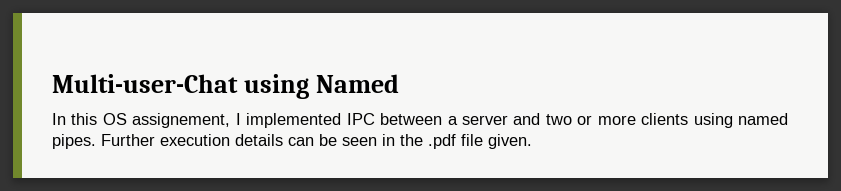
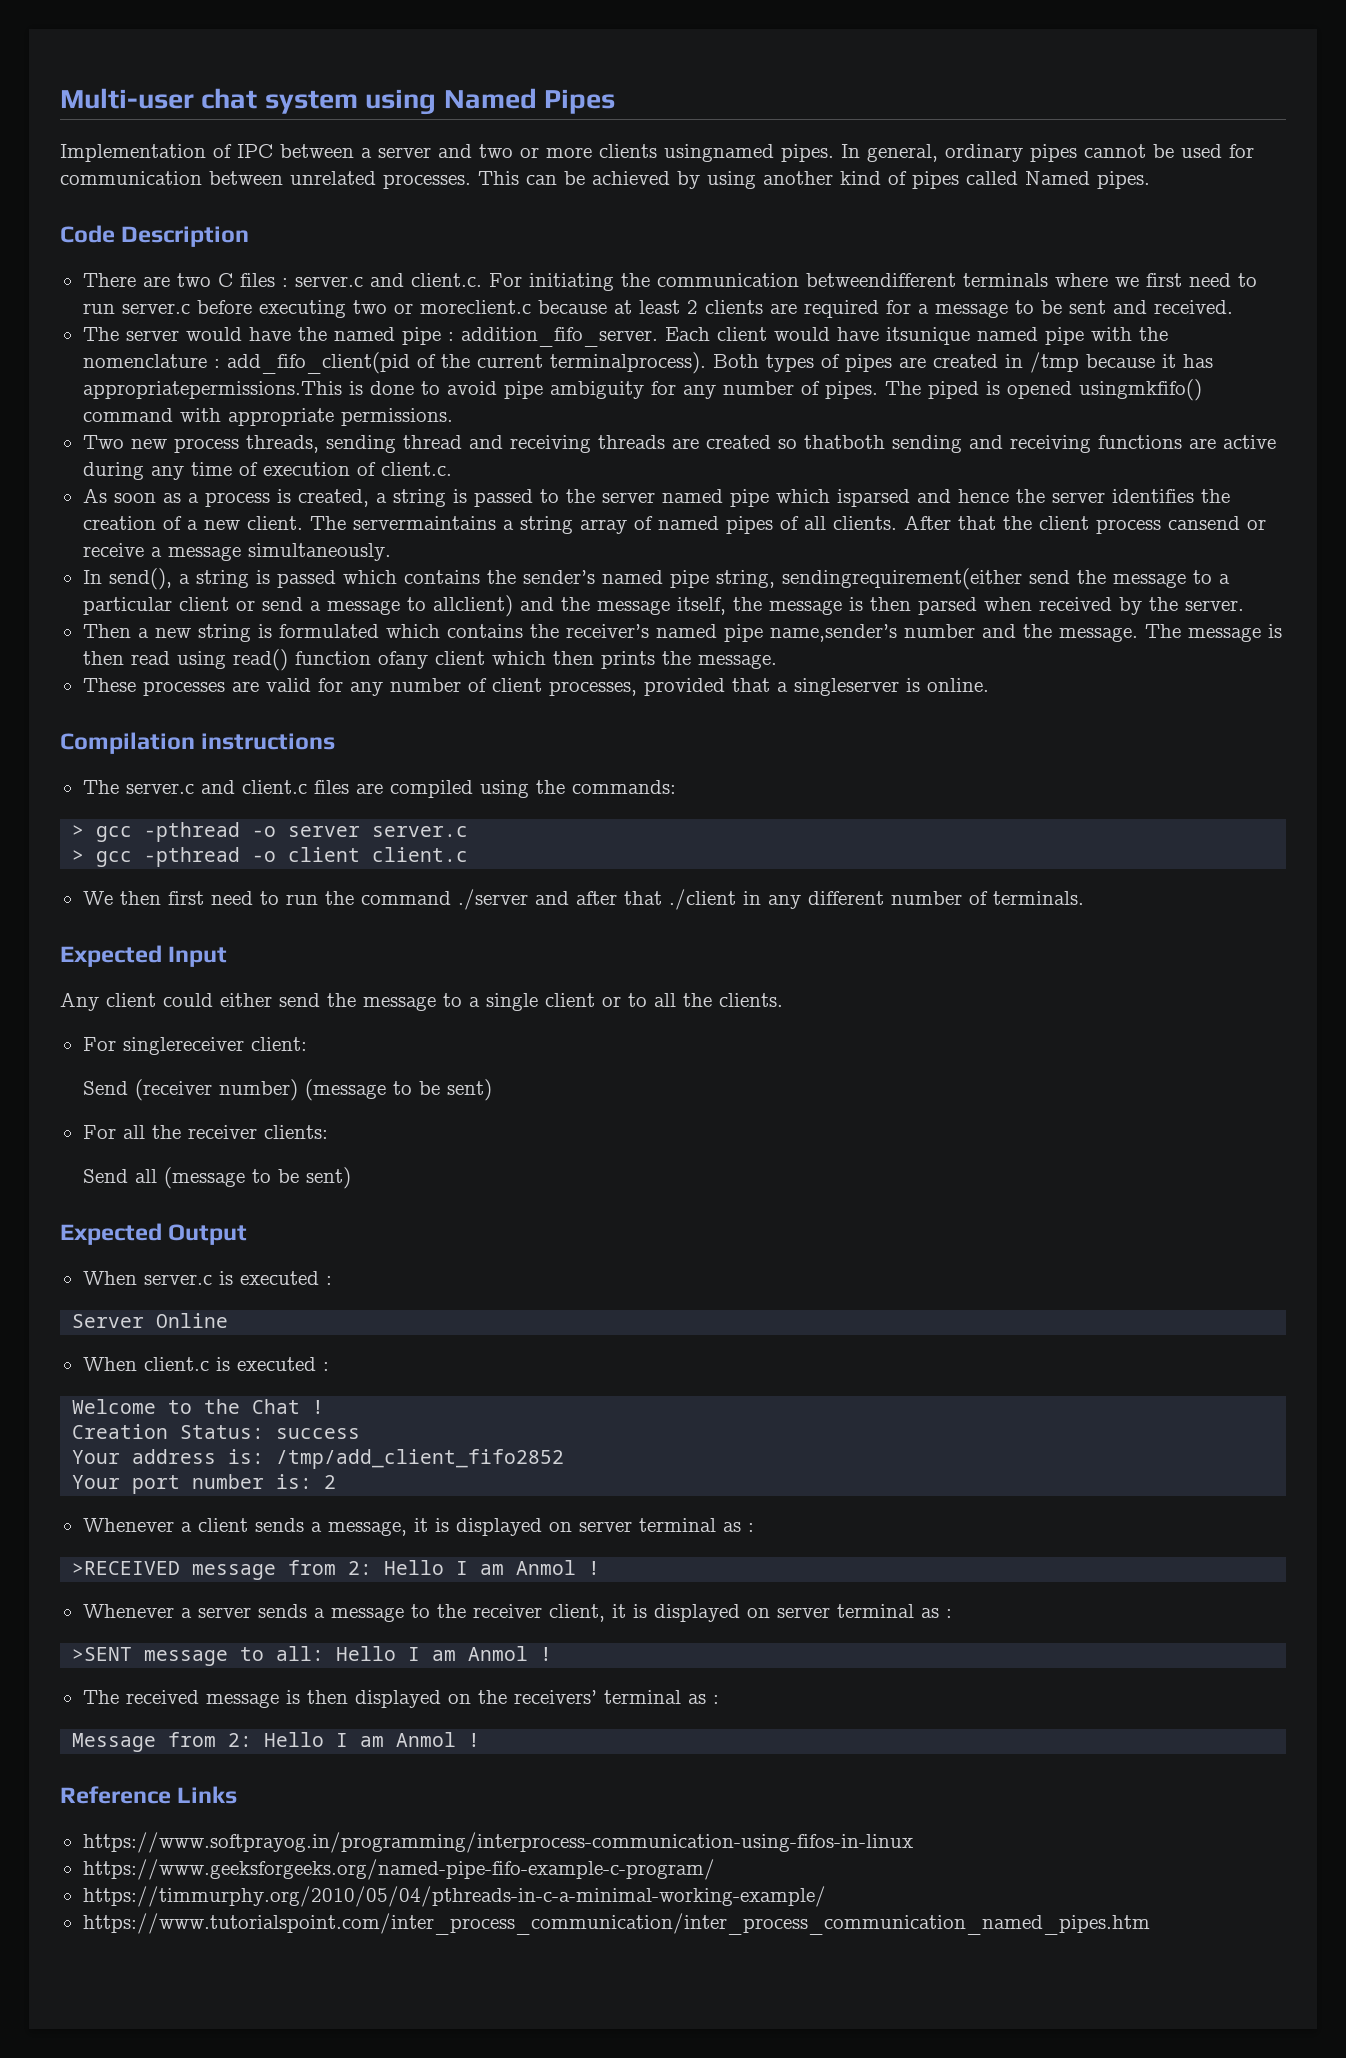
- Multi-user-Chat using Named
- In this OS assignement, I implemented IPC between a server and two or more clients using named pipes. Further execution details can be seen in the .pdf file given.
+ Multi-user chat system using Named Pipes
+ Implementation of IPC between a server and two or more clients usingnamed pipes. In general, ordinary pipes cannot be used for communication between unrelated processes. This can be achieved by using another kind of pipes called Named pipes.
+ Code Description
+ There are two C files : server.c and client.c. For initiating the communication betweendifferent terminals where we first need to run server.c before executing two or moreclient.c because at least 2 clients are required for a message to be sent and received.
+ The server would have the named pipe : addition_fifo_server. Each client would have itsunique named pipe with the nomenclature : add_fifo_client(pid of the current terminalprocess). Both types of pipes are created in /tmp because it has appropriatepermissions.This is done to avoid pipe ambiguity for any number of pipes. The piped is opened usingmkfifo() command with appropriate permissions.
+ Two new process threads, sending thread and receiving threads are created so thatboth sending and receiving functions are active during any time of execution of client.c.
+ As soon as a process is created, a string is passed to the server named pipe which isparsed and hence the server identifies the creation of a new client. The servermaintains a string array of named pipes of all clients. After that the client process cansend or receive a message simultaneously.
+ In send(), a string is passed which contains the sender’s named pipe string, sendingrequirement(either send the message to a particular client or send a message to allclient) and the message itself, the message is then parsed when received by the server.
+ Then a new string is formulated which contains the receiver’s named pipe name,sender’s number and the message. The message is then read using read() function ofany client which then prints the message.
+ These processes are valid for any number of client processes, provided that a singleserver is online.
+ Compilation instructions
+ The server.c and client.c files are compiled using the commands:
+ > gcc -pthread -o server server.c
+ > gcc -pthread -o client client.c
+ We then first need to run the command ./server and after that ./client in any different number of terminals.
+ Expected Input
+ Any client could either send the message to a single client or to all the clients.
+ For singlereceiver client:
+ Send (receiver number) (message to be sent)
+ For all the receiver clients:
+ Send all (message to be sent)
+ Expected Output
+ When server.c is executed :
+ Server Online
+ When client.c is executed :
+ Welcome to the Chat !
+ Creation Status: success
+ Your address is: /tmp/add_client_fifo2852
+ Your port number is: 2
+ Whenever a client sends a message, it is displayed on server terminal as :
+ >RECEIVED message from 2: Hello I am Anmol !
+ Whenever a server sends a message to the receiver client, it is displayed on server terminal as :
+ >SENT message to all: Hello I am Anmol !
+ The received message is then displayed on the receivers’ terminal as :
+ Message from 2: Hello I am Anmol !
+ Reference Links
+ https://www.softprayog.in/programming/interprocess-communication-using-fifos-in-linux
+ https://www.geeksforgeeks.org/named-pipe-fifo-example-c-program/
+ https://timmurphy.org/2010/05/04/pthreads-in-c-a-minimal-working-example/
+ https://www.tutorialspoint.com/inter_process_communication/inter_process_communication_named_pipes.htm

